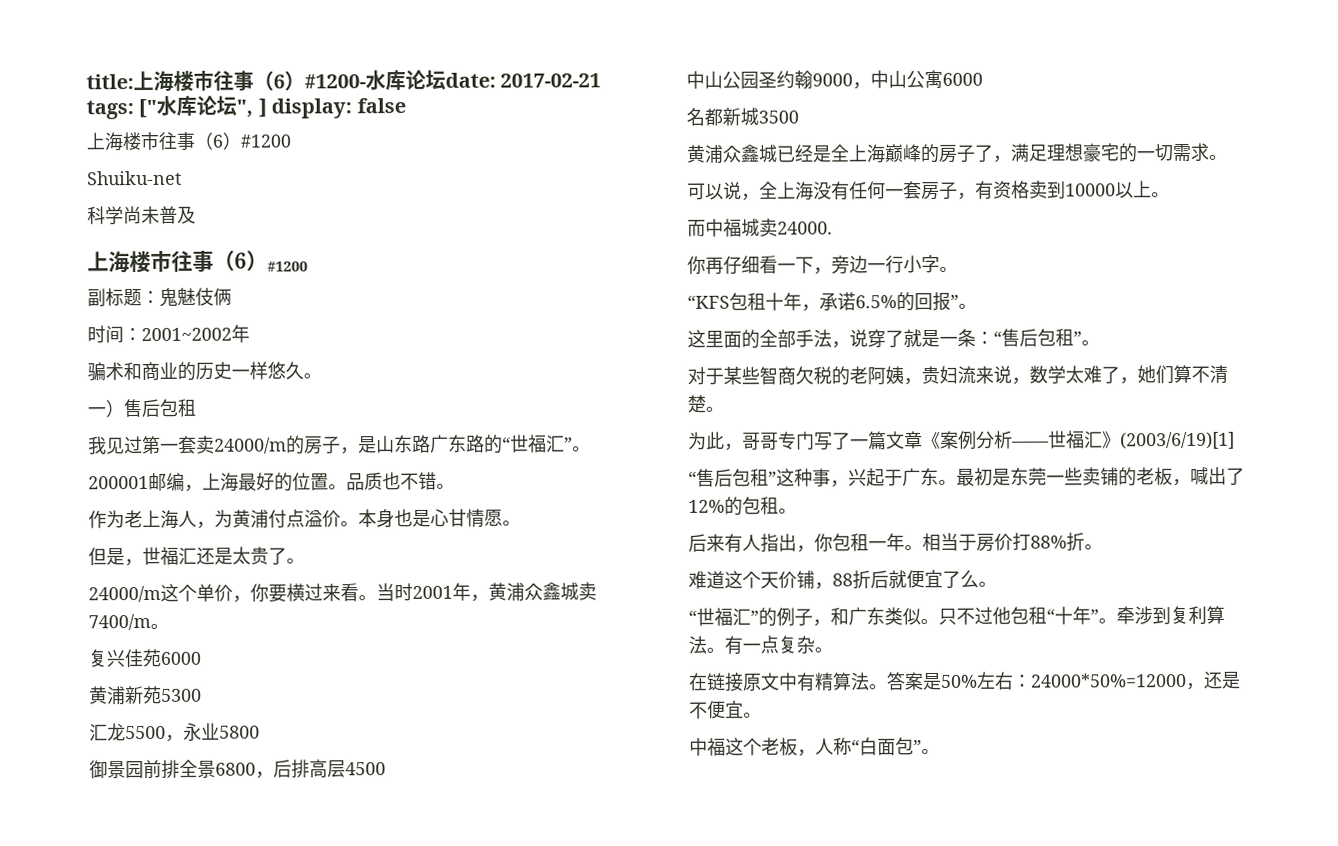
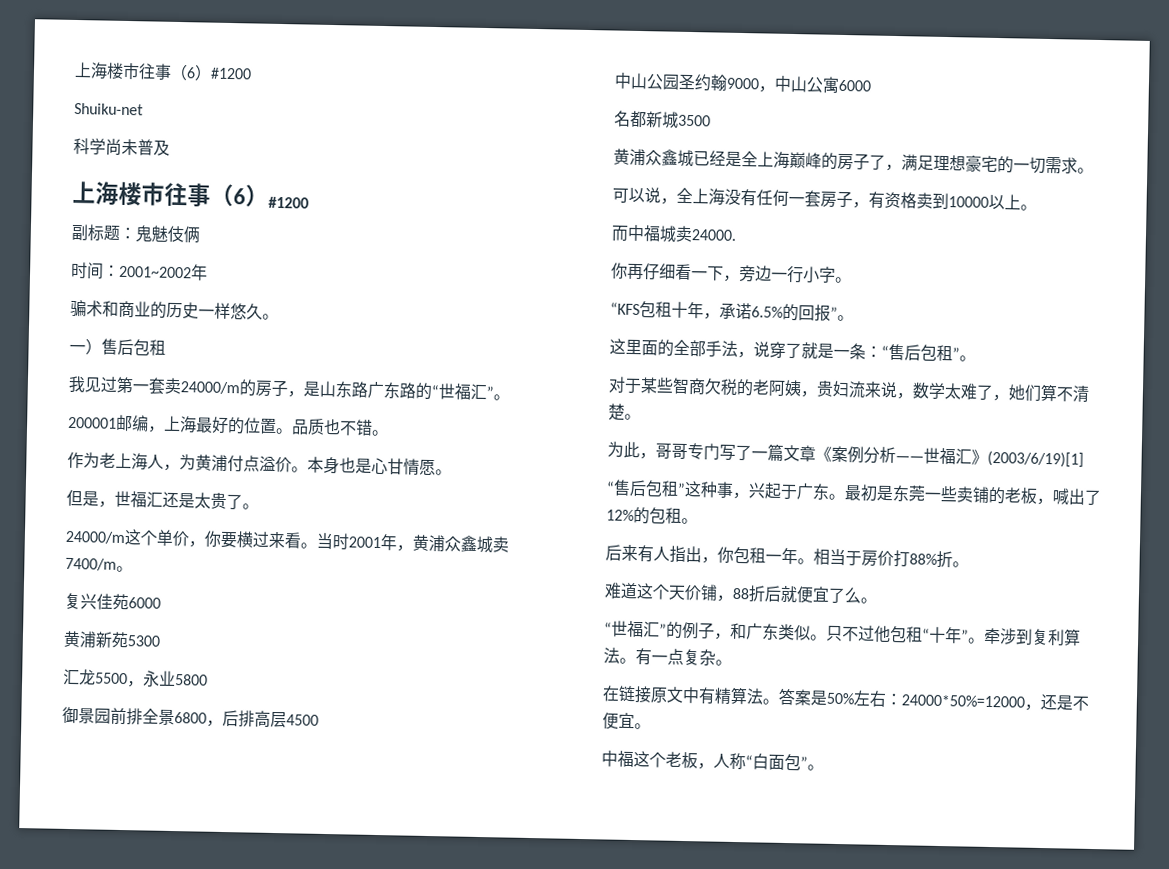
- title:上海楼市往事（6）#1200-水库论坛date: 2017-02-21 tags: ["水库论坛", ] display: false

